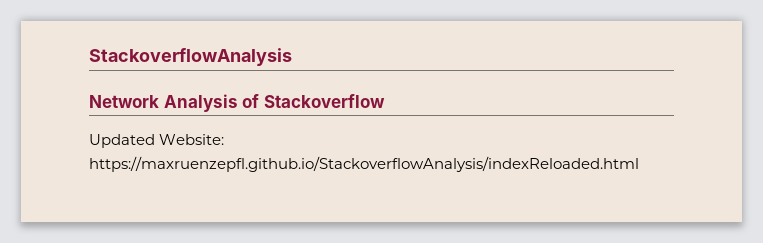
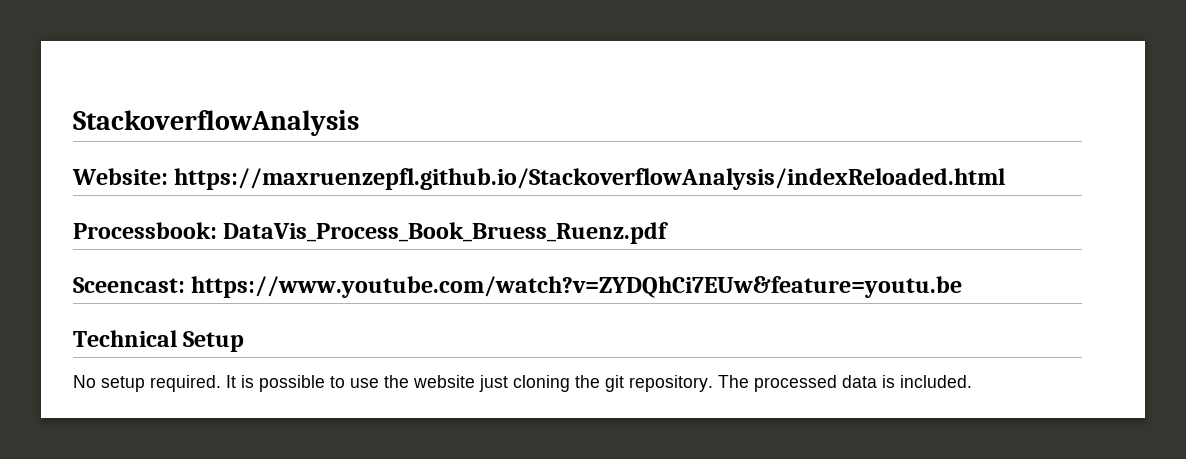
- Network Analysis of Stackoverflow
- Updated Website: https://maxruenzepfl.github.io/StackoverflowAnalysis/indexReloaded.html
+ Website: https://maxruenzepfl.github.io/StackoverflowAnalysis/indexReloaded.html
+ Processbook: DataVis_Process_Book_Bruess_Ruenz.pdf
+ Sceencast: https://www.youtube.com/watch?v=ZYDQhCi7EUw&feature=youtu.be
+ Technical Setup
+ No setup required. It is possible to use the website just cloning the git repository. The processed data is included.

